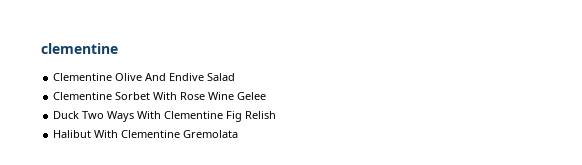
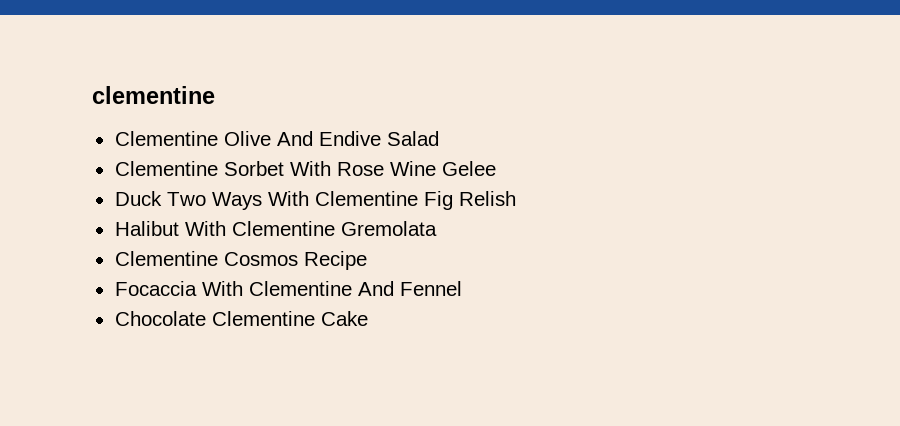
+ Clementine Cosmos Recipe
+ Focaccia With Clementine And Fennel
+ Chocolate Clementine Cake

